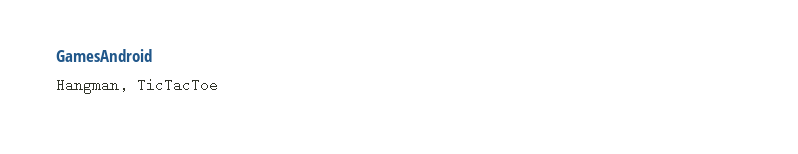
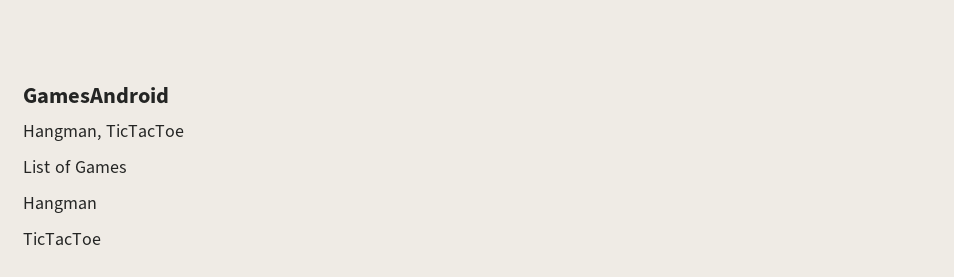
+ List of Games
+ Hangman
+ TicTacToe

